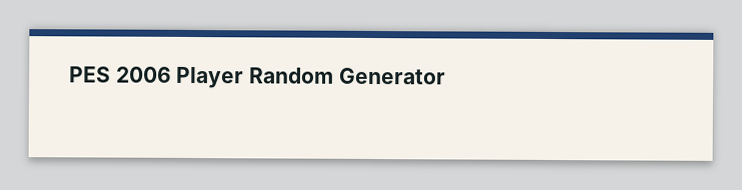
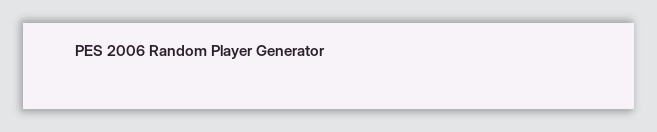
- PES 2006 Player Random Generator
+ PES 2006 Random Player Generator

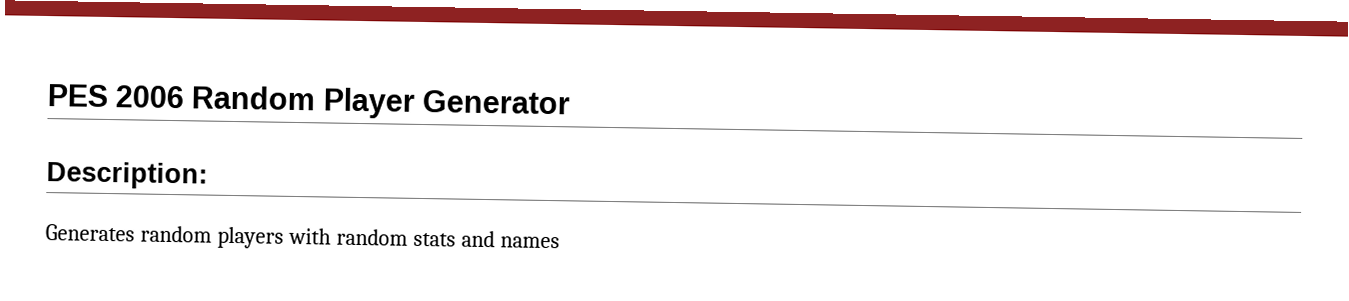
+ Description:
+ Generates random players with random stats and names

